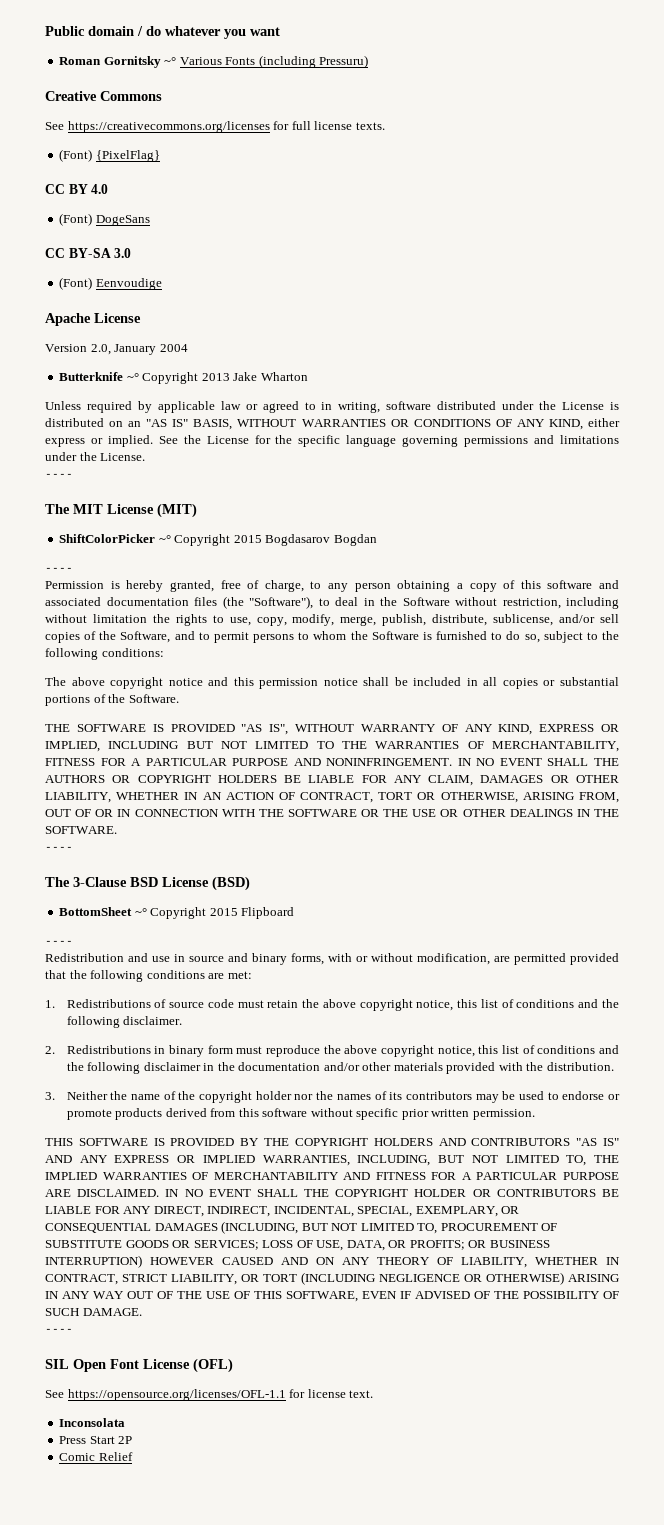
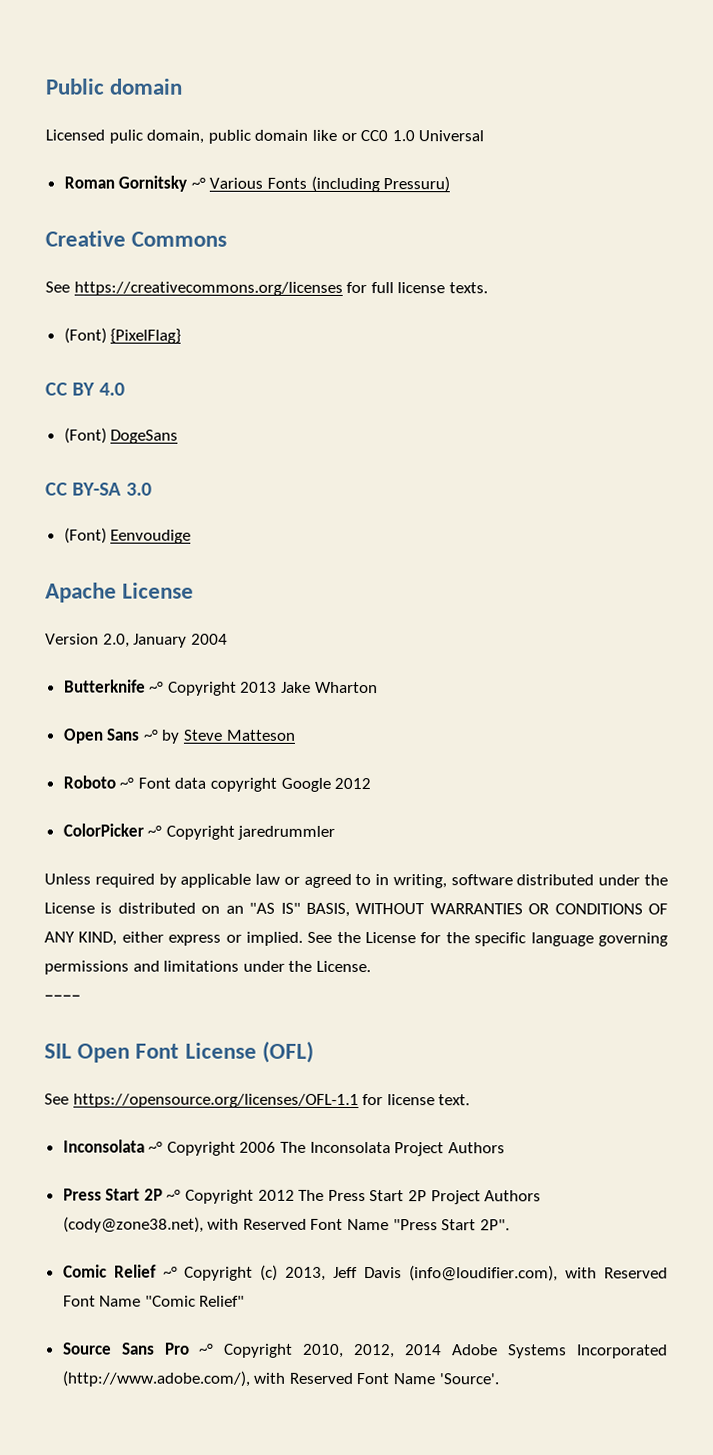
- Public domain / do whatever you want
+ Public domain
+ Licensed pulic domain, public domain like or CC0 1.0 Universal
+ Open Sans ~° by Steve Matteson
+ Roboto ~° Font data copyright Google 2012
+ ColorPicker ~° Copyright jaredrummler
- The MIT License (MIT)
- ShiftColorPicker ~° Copyright 2015 Bogdasarov Bogdan
- ----
- Permission is hereby granted, free of charge, to any person obtaining a copy of this software and associated documentation files (the "Software"), to deal in the Software without restriction, including without limitation the rights to use, copy, modify, merge, publish, distribute, sublicense, and/or sell copies of the Software, and to permit persons to whom the Software is furnished to do so, subject to the following conditions:
- The above copyright notice and this permission notice shall be included in all copies or substantial portions of the Software.
- THE SOFTWARE IS PROVIDED "AS IS", WITHOUT WARRANTY OF ANY KIND, EXPRESS OR IMPLIED, INCLUDING BUT NOT LIMITED TO THE WARRANTIES OF MERCHANTABILITY, FITNESS FOR A PARTICULAR PURPOSE AND NONINFRINGEMENT. IN NO EVENT SHALL THE AUTHORS OR COPYRIGHT HOLDERS BE LIABLE FOR ANY CLAIM, DAMAGES OR OTHER LIABILITY, WHETHER IN AN ACTION OF CONTRACT, TORT OR OTHERWISE, ARISING FROM, OUT OF OR IN CONNECTION WITH THE SOFTWARE OR THE USE OR OTHER DEALINGS IN THE SOFTWARE.
- ----
- The 3-Clause BSD License (BSD)
- BottomSheet ~° Copyright 2015 Flipboard
- ----
- Redistribution and use in source and binary forms, with or without modification, are permitted provided that the following conditions are met:
- 1. Redistributions of source code must retain the above copyright notice, this list of conditions and the following disclaimer.
- 2. Redistributions in binary form must reproduce the above copyright notice, this list of conditions and the following disclaimer in the documentation and/or other materials provided with the distribution.
- 3. Neither the name of the copyright holder nor the names of its contributors may be used to endorse or promote products derived from this software without specific prior written permission.
- THIS SOFTWARE IS PROVIDED BY THE COPYRIGHT HOLDERS AND CONTRIBUTORS "AS IS" AND ANY EXPRESS OR IMPLIED WARRANTIES, INCLUDING, BUT NOT LIMITED TO, THE IMPLIED WARRANTIES OF MERCHANTABILITY AND FITNESS FOR A PARTICULAR PURPOSE ARE DISCLAIMED. IN NO EVENT SHALL THE COPYRIGHT HOLDER OR CONTRIBUTORS BE LIABLE FOR ANY DIRECT, INDIRECT, INCIDENTAL, SPECIAL, EXEMPLARY, OR CONSEQUENTIAL DAMAGES (INCLUDING, BUT NOT LIMITED TO, PROCUREMENT OF SUBSTITUTE GOODS OR SERVICES; LOSS OF USE, DATA, OR PROFITS; OR BUSINESS INTERRUPTION) HOWEVER CAUSED AND ON ANY THEORY OF LIABILITY, WHETHER IN CONTRACT, STRICT LIABILITY, OR TORT (INCLUDING NEGLIGENCE OR OTHERWISE) ARISING IN ANY WAY OUT OF THE USE OF THIS SOFTWARE, EVEN IF ADVISED OF THE POSSIBILITY OF SUCH DAMAGE.
- ----
- Inconsolata
- Press Start 2P
- Comic Relief
+ Inconsolata ~° Copyright 2006 The Inconsolata Project Authors
+ Press Start 2P ~° Copyright 2012 The Press Start 2P Project Authors (cody@zone38.net), with Reserved Font Name "Press Start 2P".
+ Comic Relief ~° Copyright (c) 2013, Jeff Davis (info@loudifier.com), with Reserved Font Name "Comic Relief"
+ Source Sans Pro ~° Copyright 2010, 2012, 2014 Adobe Systems Incorporated (http://www.adobe.com/), with Reserved Font Name 'Source'.

